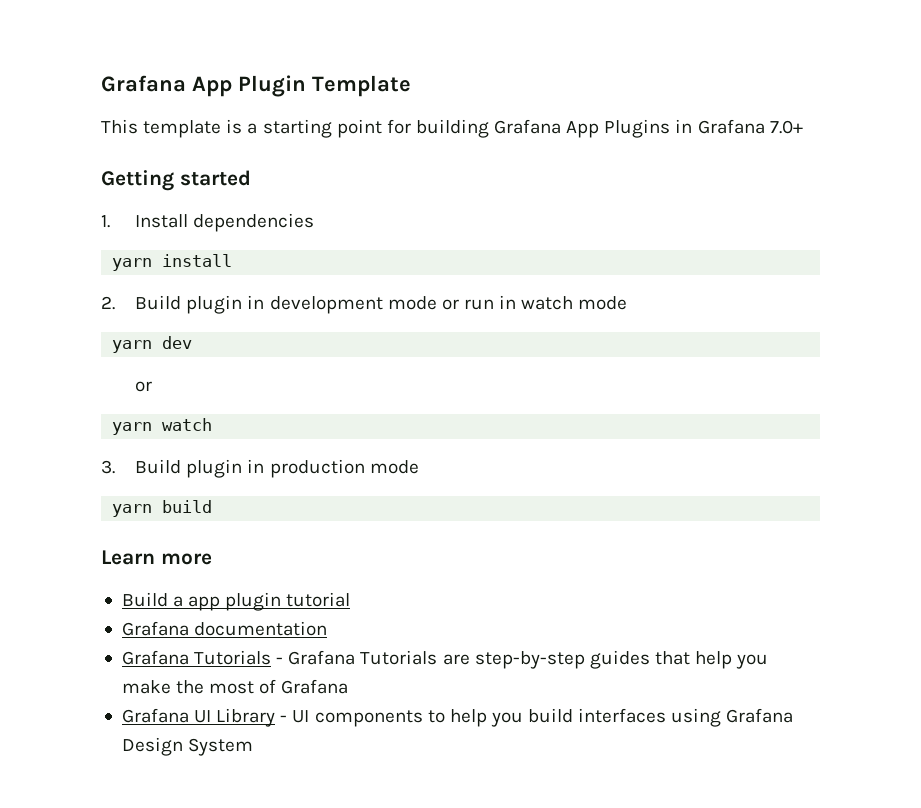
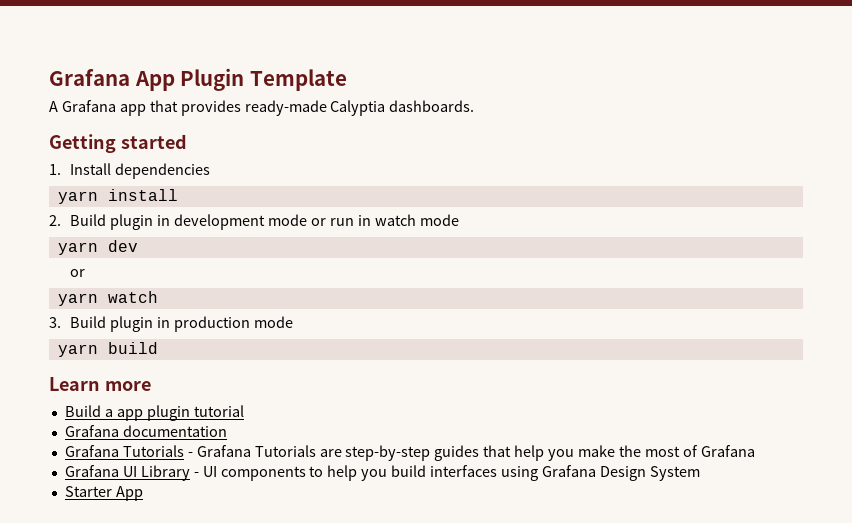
- This template is a starting point for building Grafana App Plugins in Grafana 7.0+
+ A Grafana app that provides ready-made Calyptia dashboards.
+ Starter App

